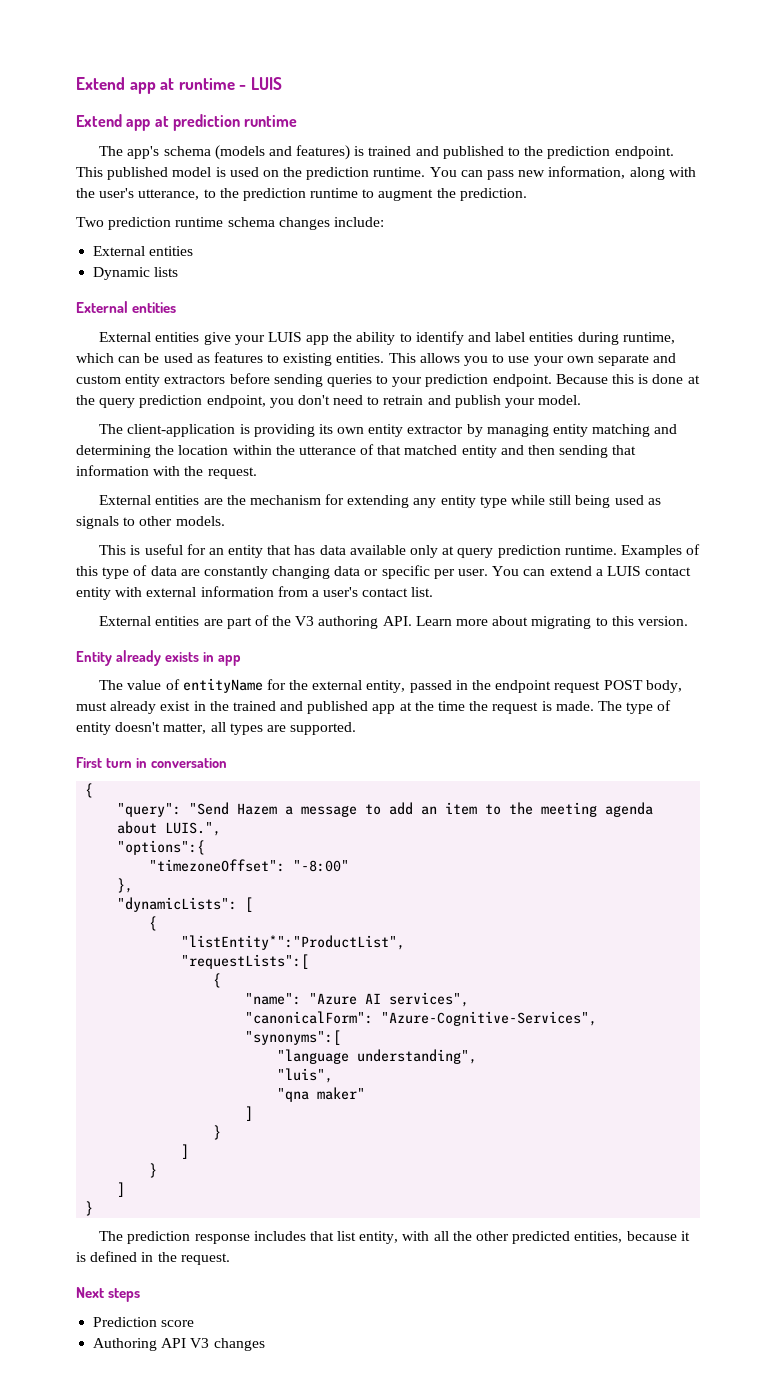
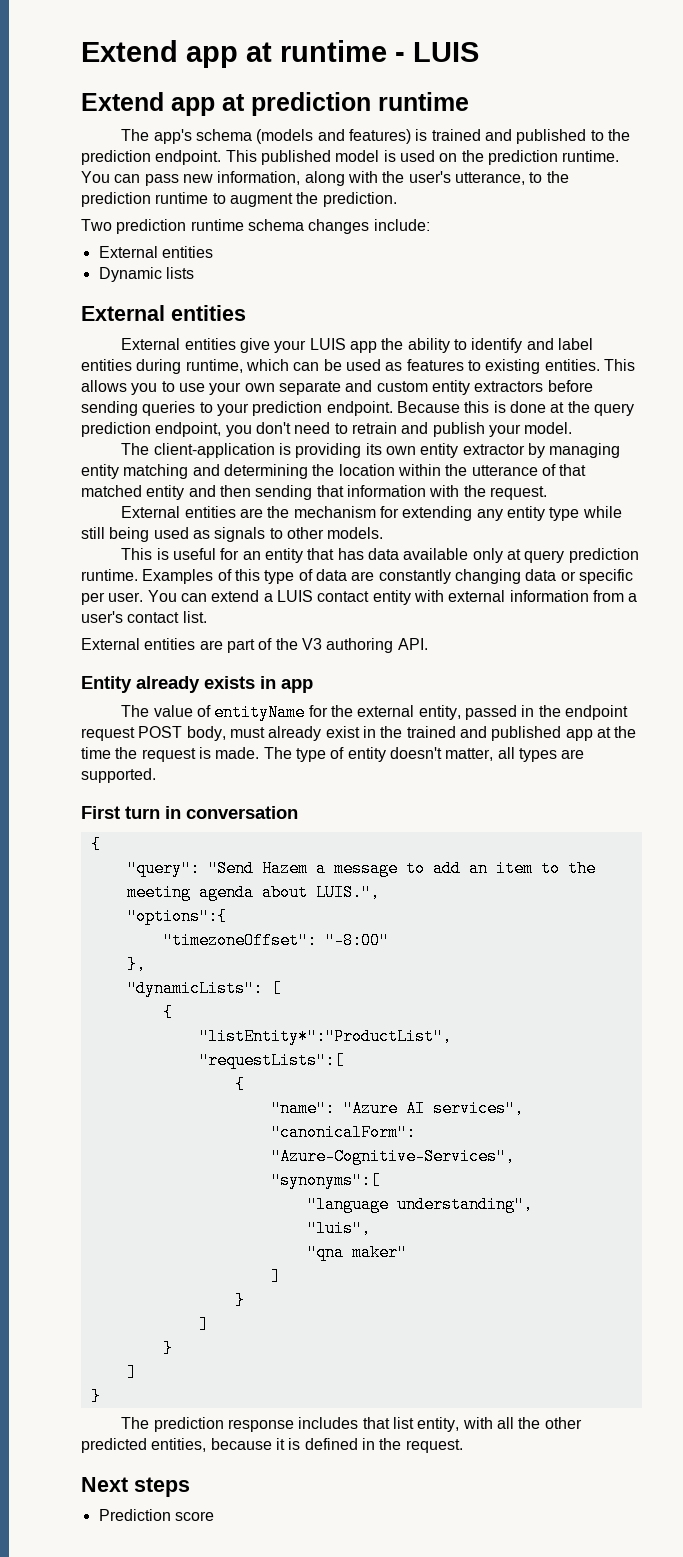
- External entities are part of the V3 authoring API. Learn more about migrating to this version.
+ External entities are part of the V3 authoring API.
- Authoring API V3 changes

